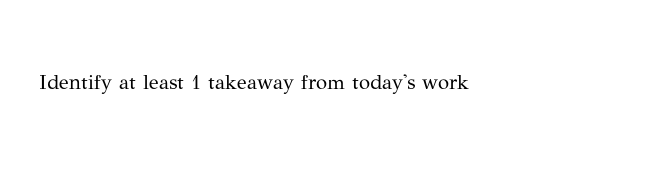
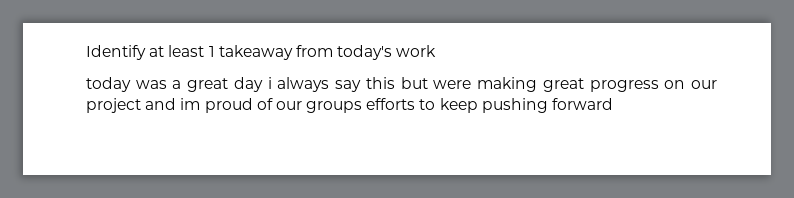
+ today was a great day i always say this but were making great progress on our project and im proud of our groups efforts to keep pushing forward

